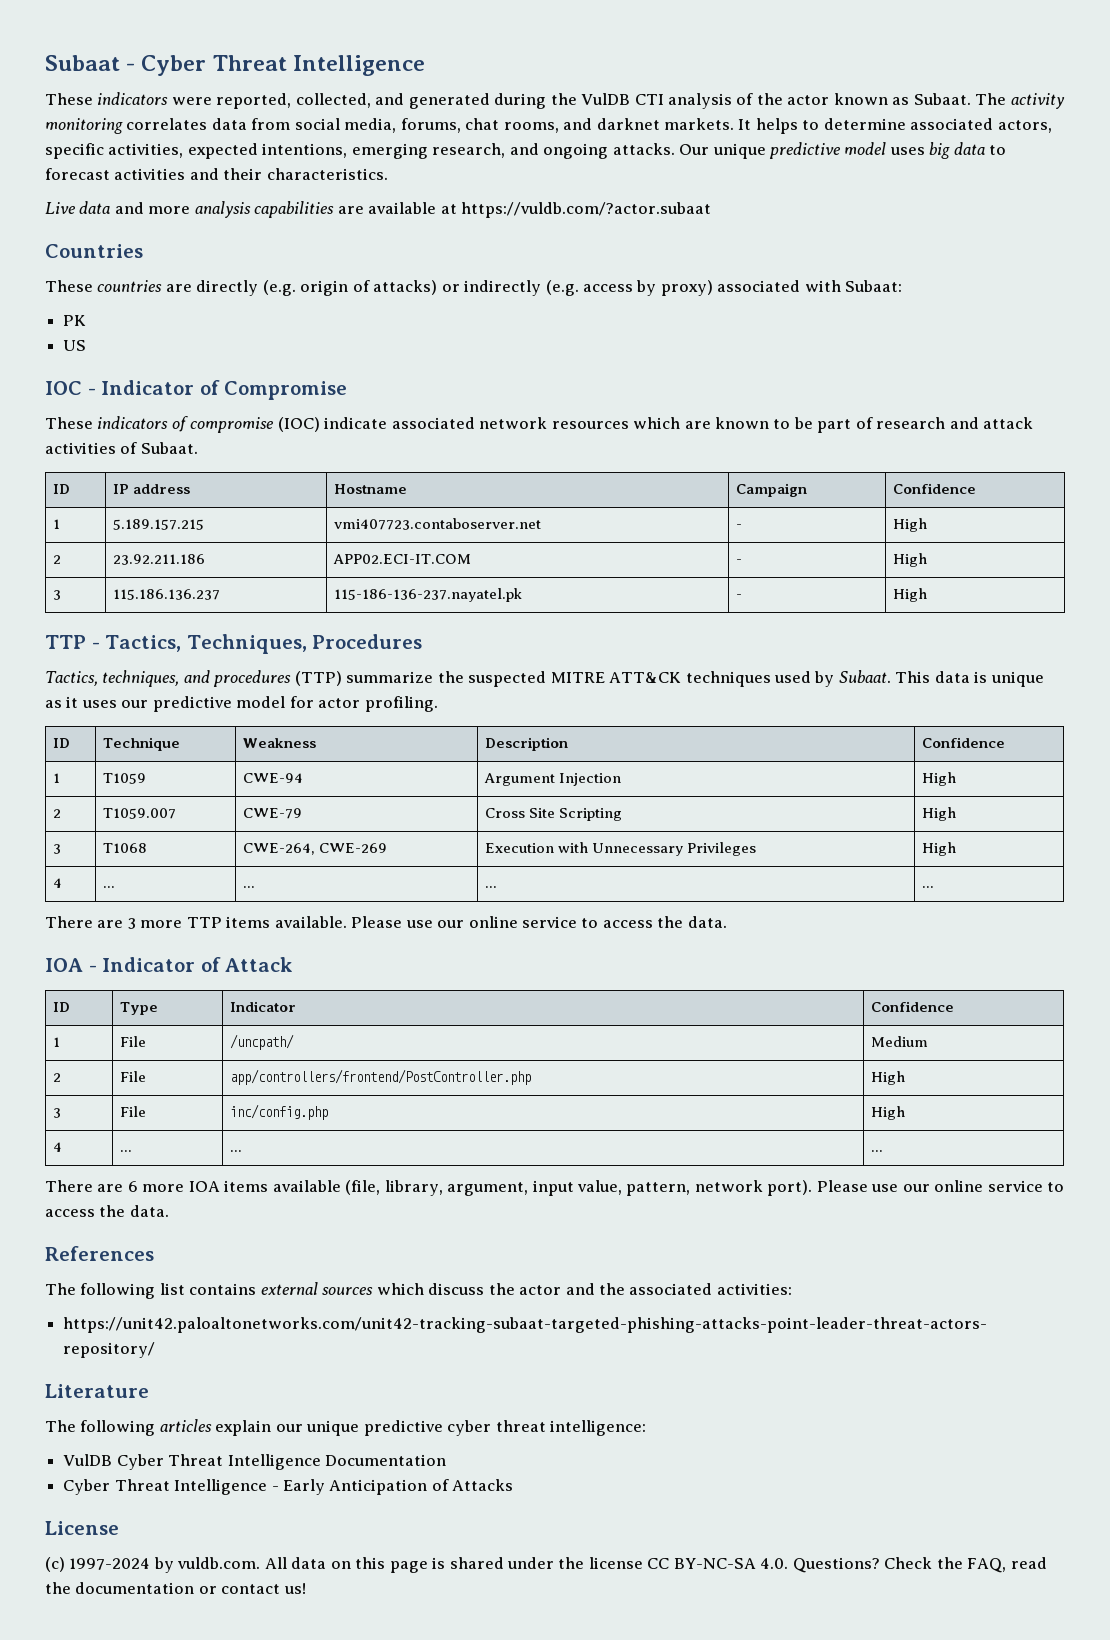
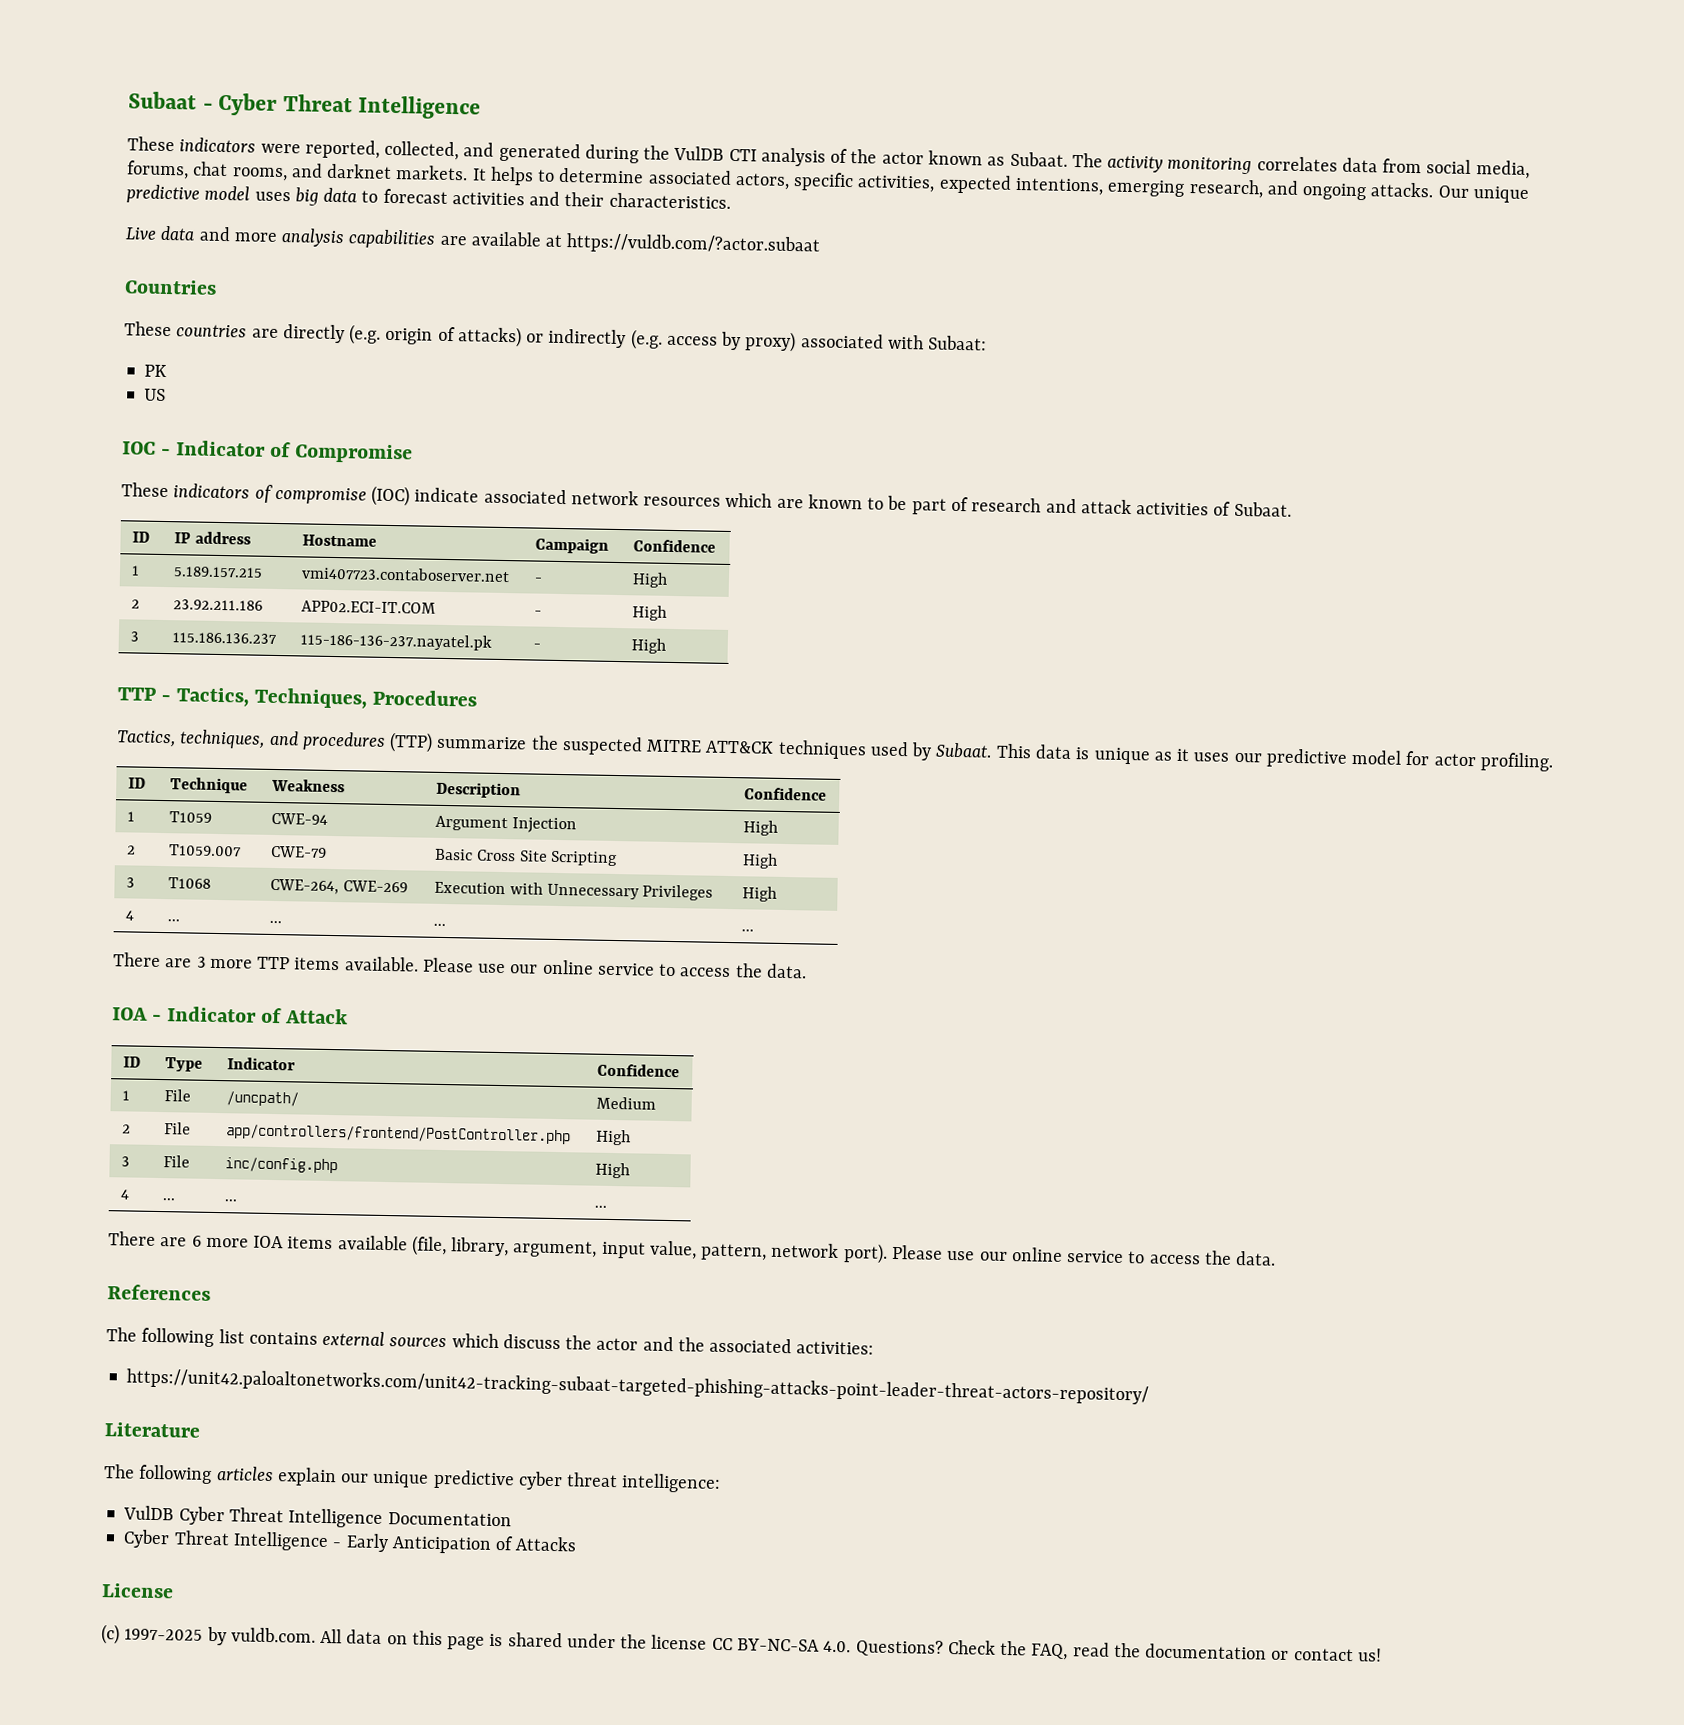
- 2 | T1059.007 | CWE-79 | Cross Site Scripting | High
+ 2 | T1059.007 | CWE-79 | Basic Cross Site Scripting | High
- (c) 1997-2024 by vuldb.com. All data on this page is shared under the license CC BY-NC-SA 4.0. Questions?
+ (c) 1997-2025 by vuldb.com. All data on this page is shared under the license CC BY-NC-SA 4.0. Questions?

